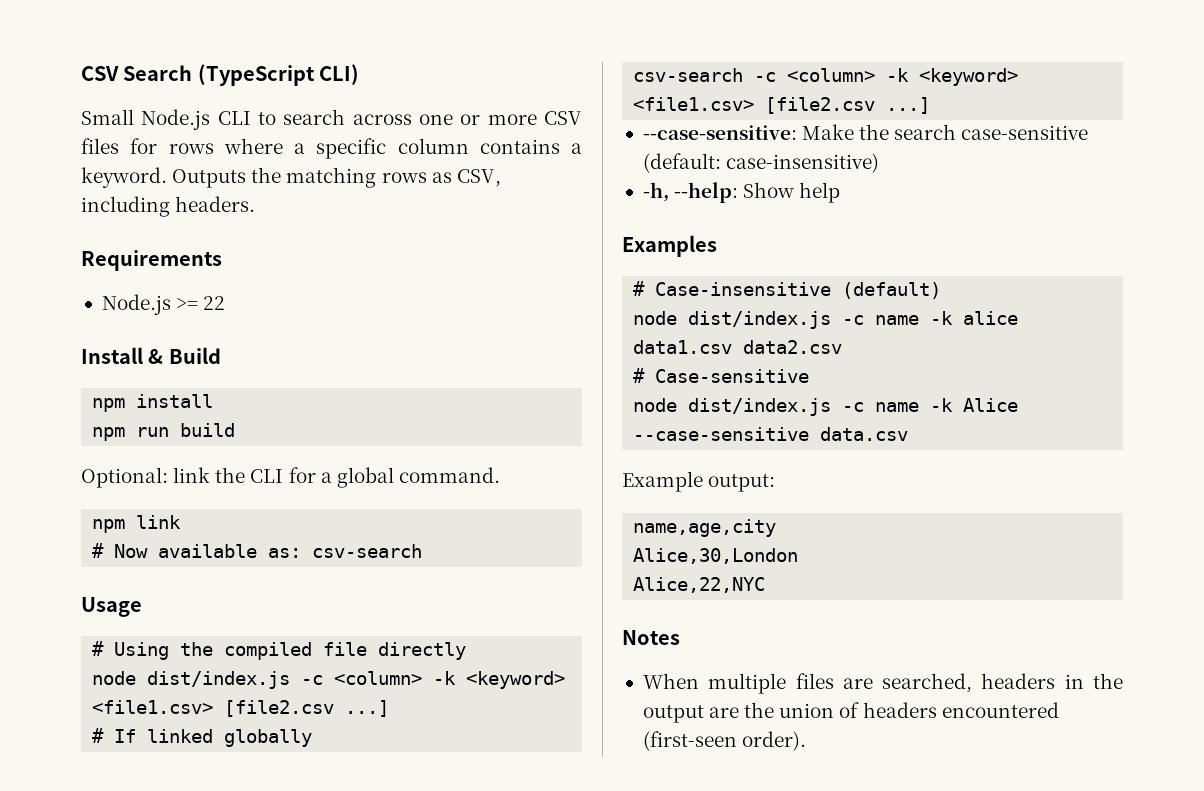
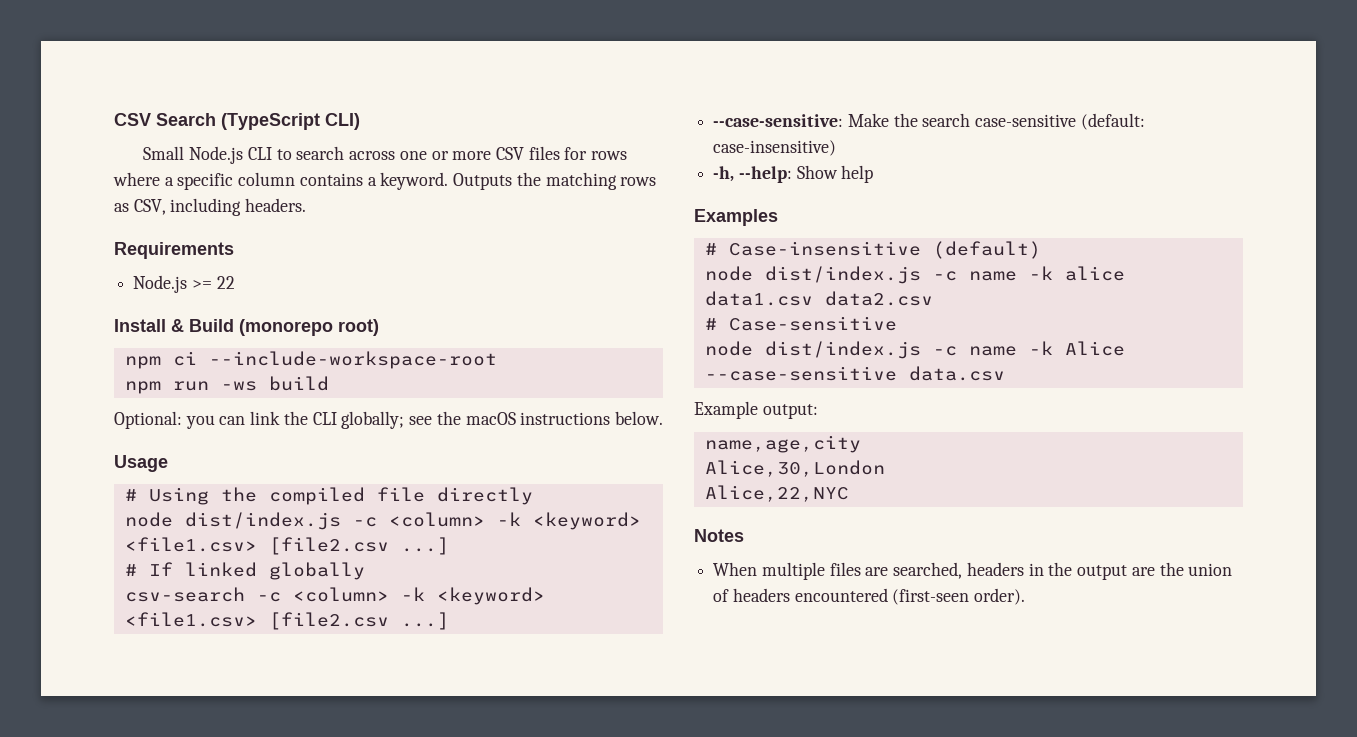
- Install & Build
- npm install
+ Install & Build (monorepo root)
+ npm ci --include-workspace-root
- npm run build
+ npm run -ws build
- Optional: link the CLI for a global command.
- npm link
- # Now available as: csv-search
+ Optional: you can link the CLI globally; see the macOS instructions below.

